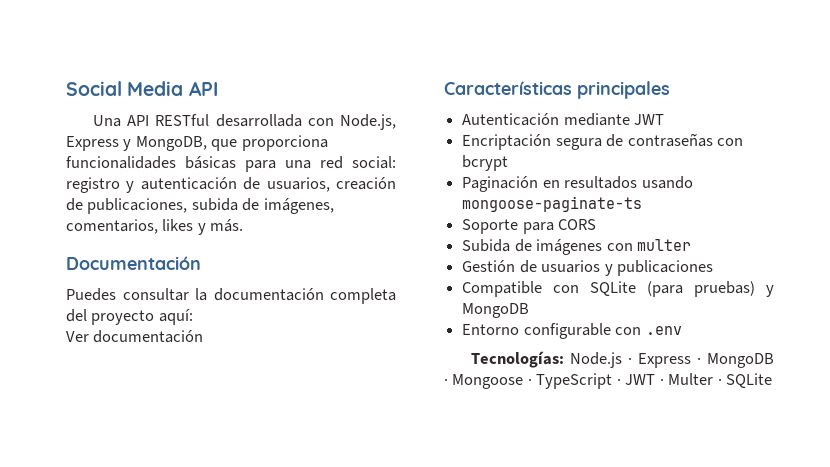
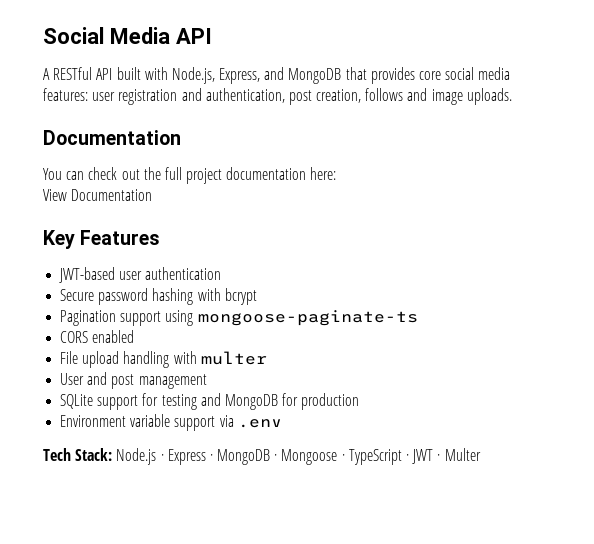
- Una API RESTful desarrollada con Node.js, Express y MongoDB, que proporciona funcionalidades básicas para una red social: registro y autenticación de usuarios, creación de publicaciones, subida de imágenes, comentarios, likes y más.
- Documentación
- Puedes consultar la documentación completa del proyecto aquí:
- Ver documentación
- Características principales
- Autenticación mediante JWT
- Encriptación segura de contraseñas con bcrypt
- Paginación en resultados usando mongoose-paginate-ts
+ A RESTful API built with Node.js, Express, and MongoDB that provides core social media features: user registration and authentication, post creation, follows and image uploads.
+ Documentation
+ You can check out the full project documentation here:
+ View Documentation
+ Key Features
+ JWT-based user authentication
+ Secure password hashing with bcrypt
+ Pagination support using mongoose-paginate-ts
- Soporte para CORS
- Subida de imágenes con multer
- Gestión de usuarios y publicaciones
- Compatible con SQLite (para pruebas) y MongoDB
- Entorno configurable con .env
+ CORS enabled
+ File upload handling with multer
+ User and post management
+ SQLite support for testing and MongoDB for production
+ Environment variable support via .env
- Tecnologías: Node.js · Express · MongoDB · Mongoose · TypeScript · JWT · Multer · SQLite
+ Tech Stack: Node.js · Express · MongoDB · Mongoose · TypeScript · JWT · Multer

